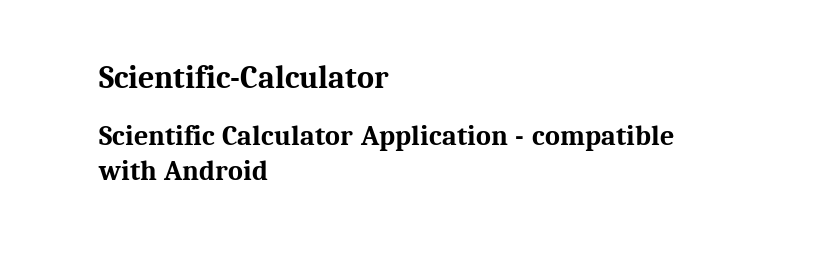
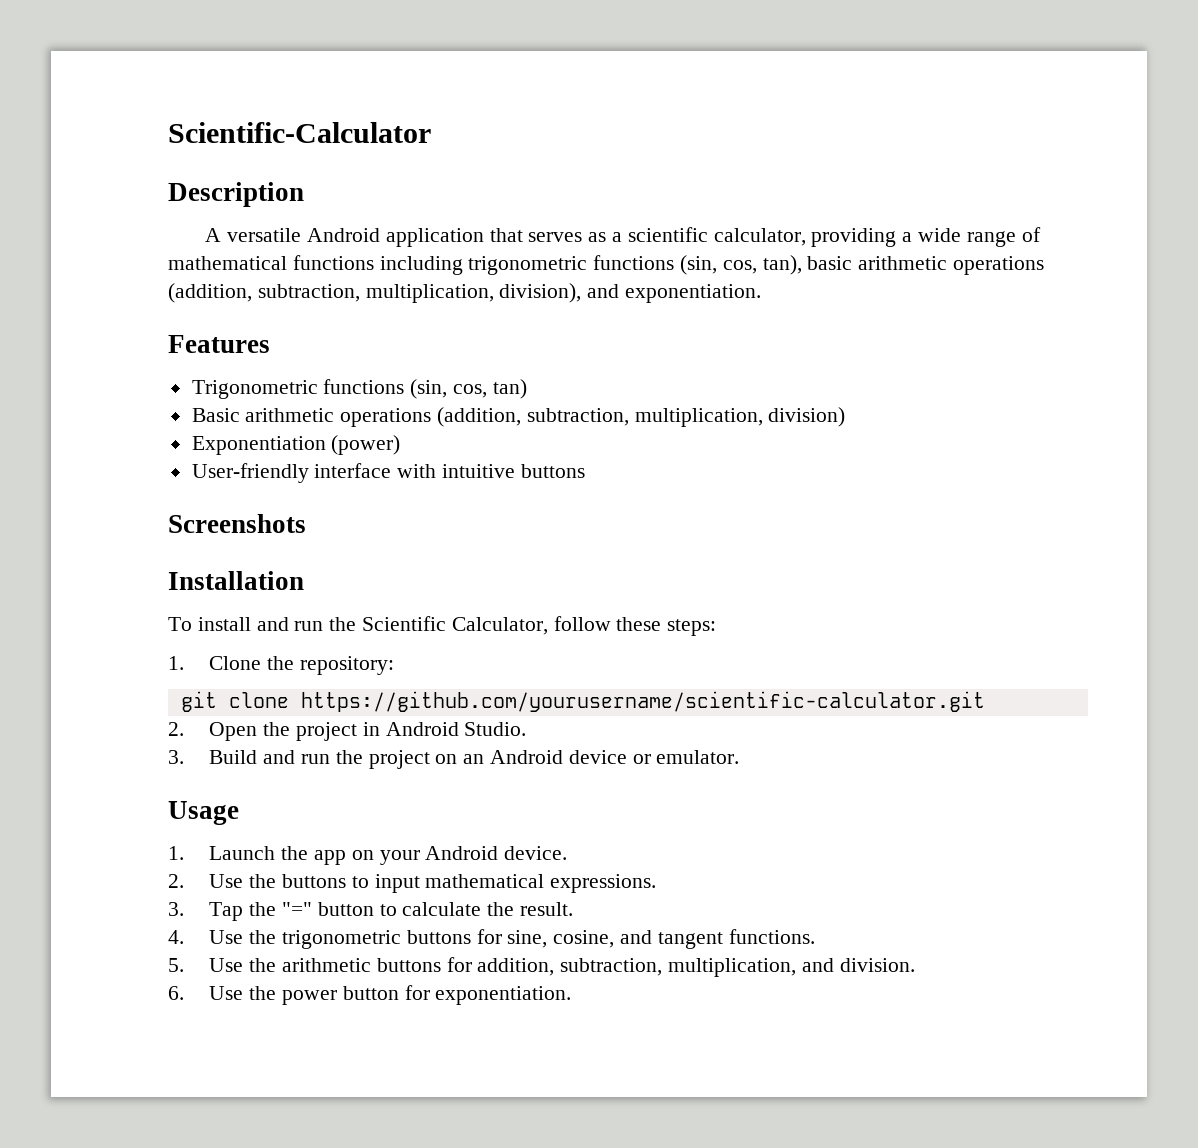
- Scientific Calculator Application - compatible with Android
+ Description
+ A versatile Android application that serves as a scientific calculator, providing a wide range of mathematical functions including trigonometric functions (sin, cos, tan), basic arithmetic operations (addition, subtraction, multiplication, division), and exponentiation.
+ Features
+ Trigonometric functions (sin, cos, tan)
+ Basic arithmetic operations (addition, subtraction, multiplication, division)
+ Exponentiation (power)
+ User-friendly interface with intuitive buttons
+ Screenshots
+ Installation
+ To install and run the Scientific Calculator, follow these steps:
+ 1. Clone the repository:
+ git clone https://github.com/yourusername/scientific-calculator.git
+ 2. Open the project in Android Studio.
+ 3. Build and run the project on an Android device or emulator.
+ Usage
+ 1. Launch the app on your Android device.
+ 2. Use the buttons to input mathematical expressions.
+ 3. Tap the "=" button to calculate the result.
+ 4. Use the trigonometric buttons for sine, cosine, and tangent functions.
+ 5. Use the arithmetic buttons for addition, subtraction, multiplication, and division.
+ 6. Use the power button for exponentiation.

